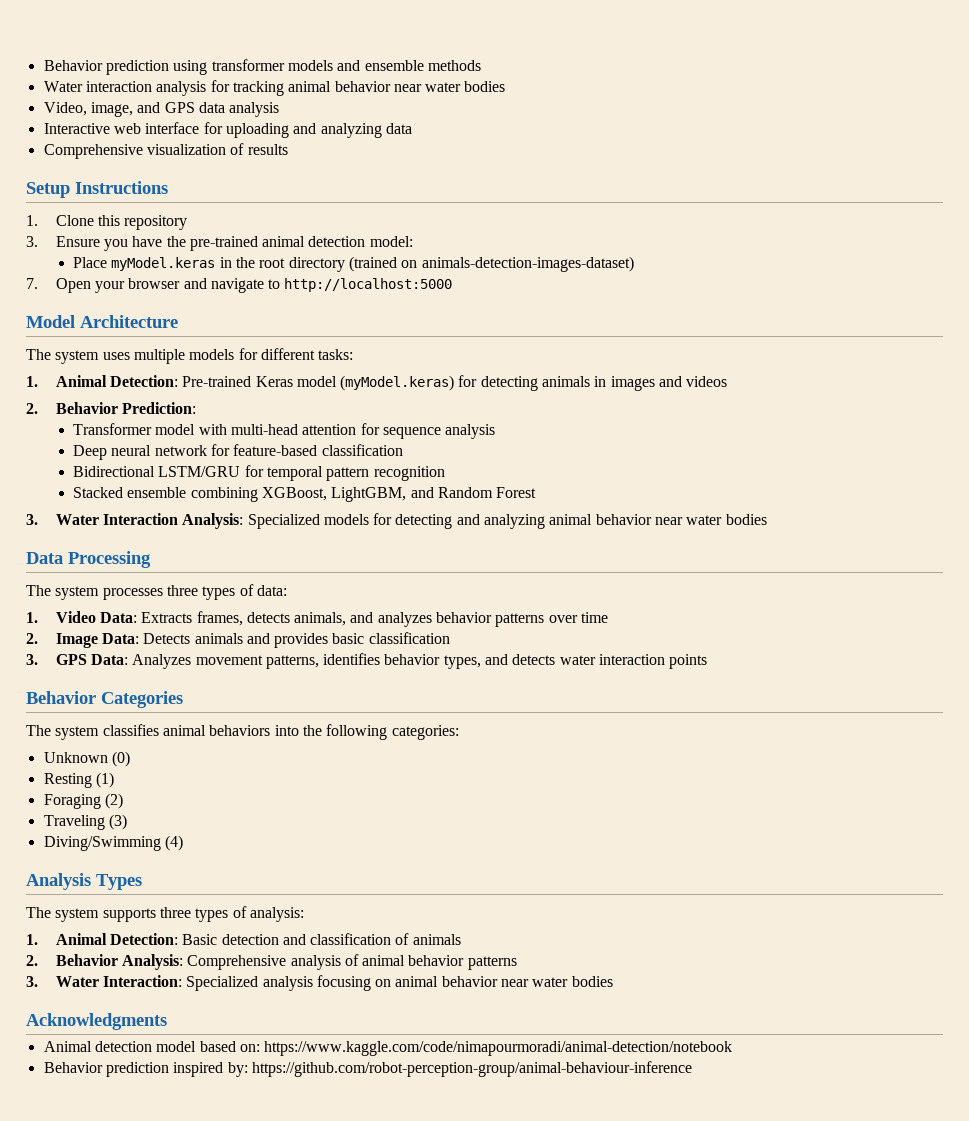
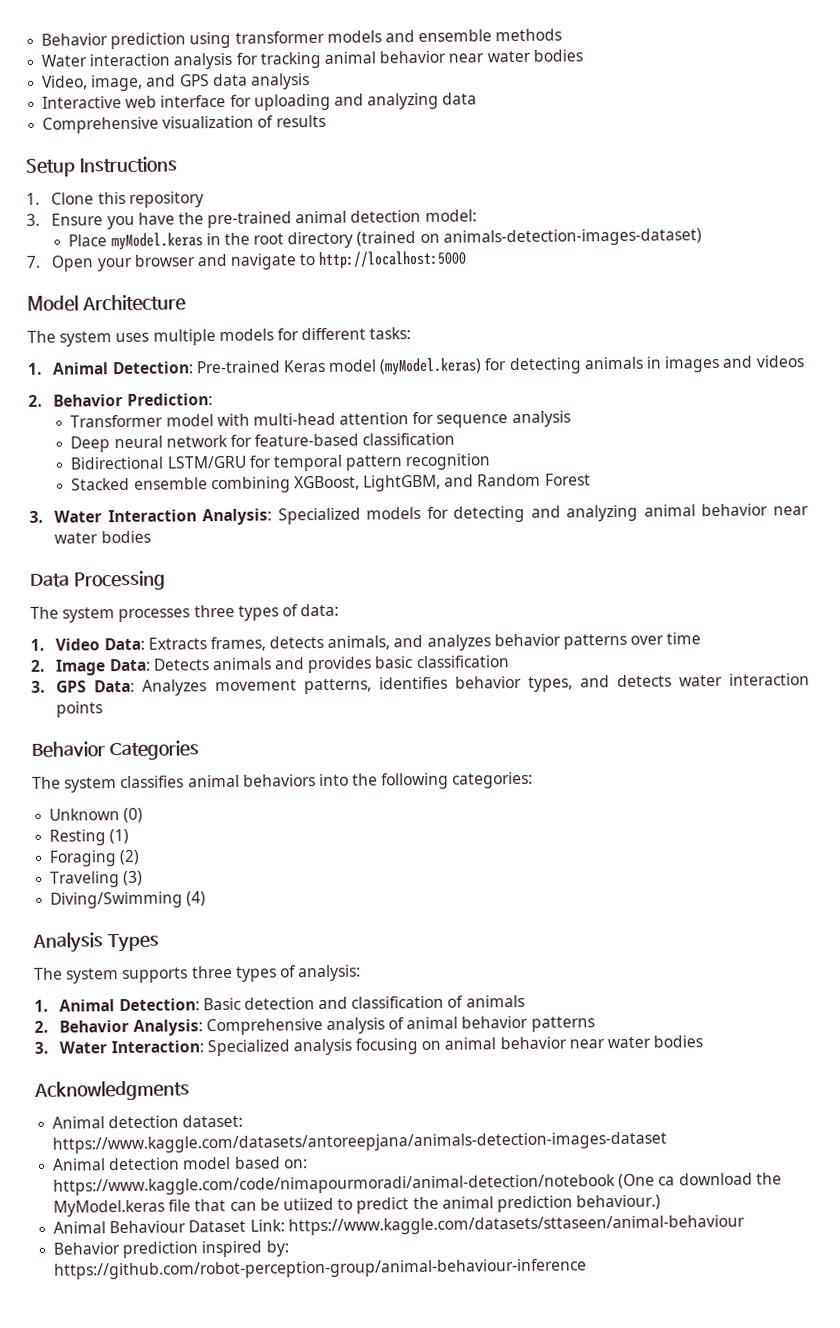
+ Animal detection dataset: https://www.kaggle.com/datasets/antoreepjana/animals-detection-images-dataset
- Animal detection model based on: https://www.kaggle.com/code/nimapourmoradi/animal-detection/notebook
+ Animal detection model based on: https://www.kaggle.com/code/nimapourmoradi/animal-detection/notebook (One ca download the MyModel.keras file that can be utiized to predict the animal prediction behaviour.)
+ Animal Behaviour Dataset Link: https://www.kaggle.com/datasets/sttaseen/animal-behaviour

